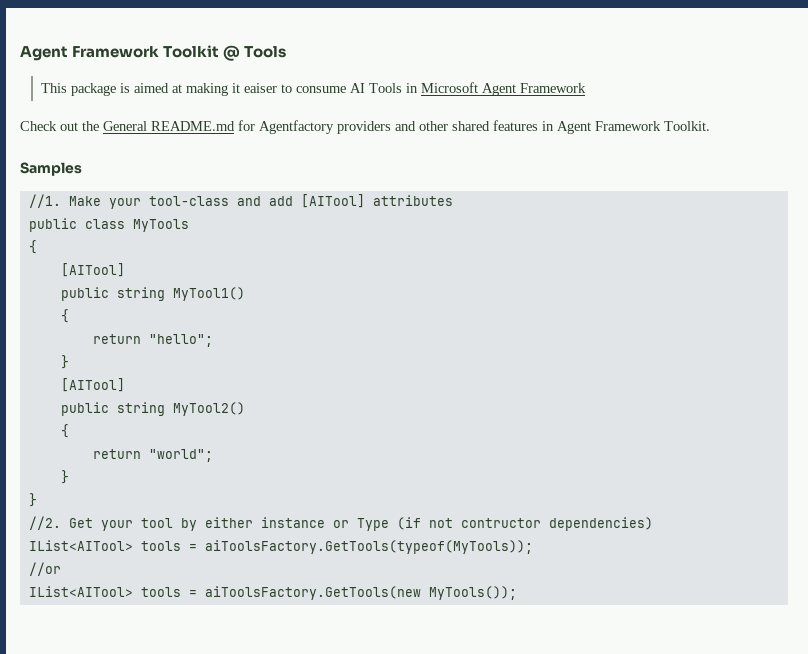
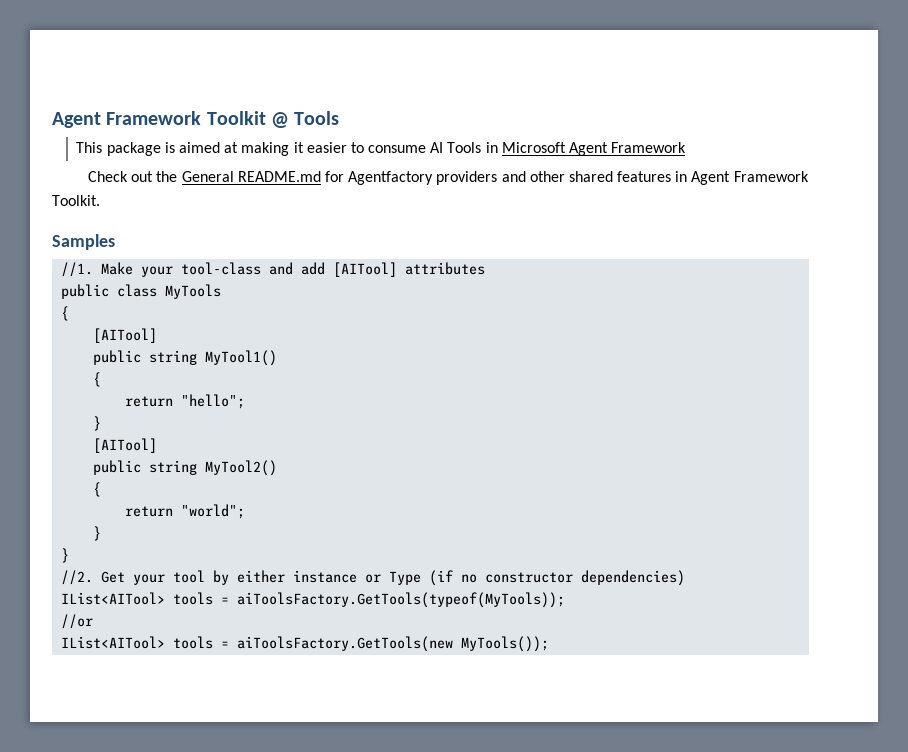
- This package is aimed at making it eaiser to consume AI Tools in Microsoft Agent Framework
+ This package is aimed at making it easier to consume AI Tools in Microsoft Agent Framework
- Get your tool by either instance or Type (if not contructor dependencies)
+ Get your tool by either instance or Type (if no constructor dependencies)

